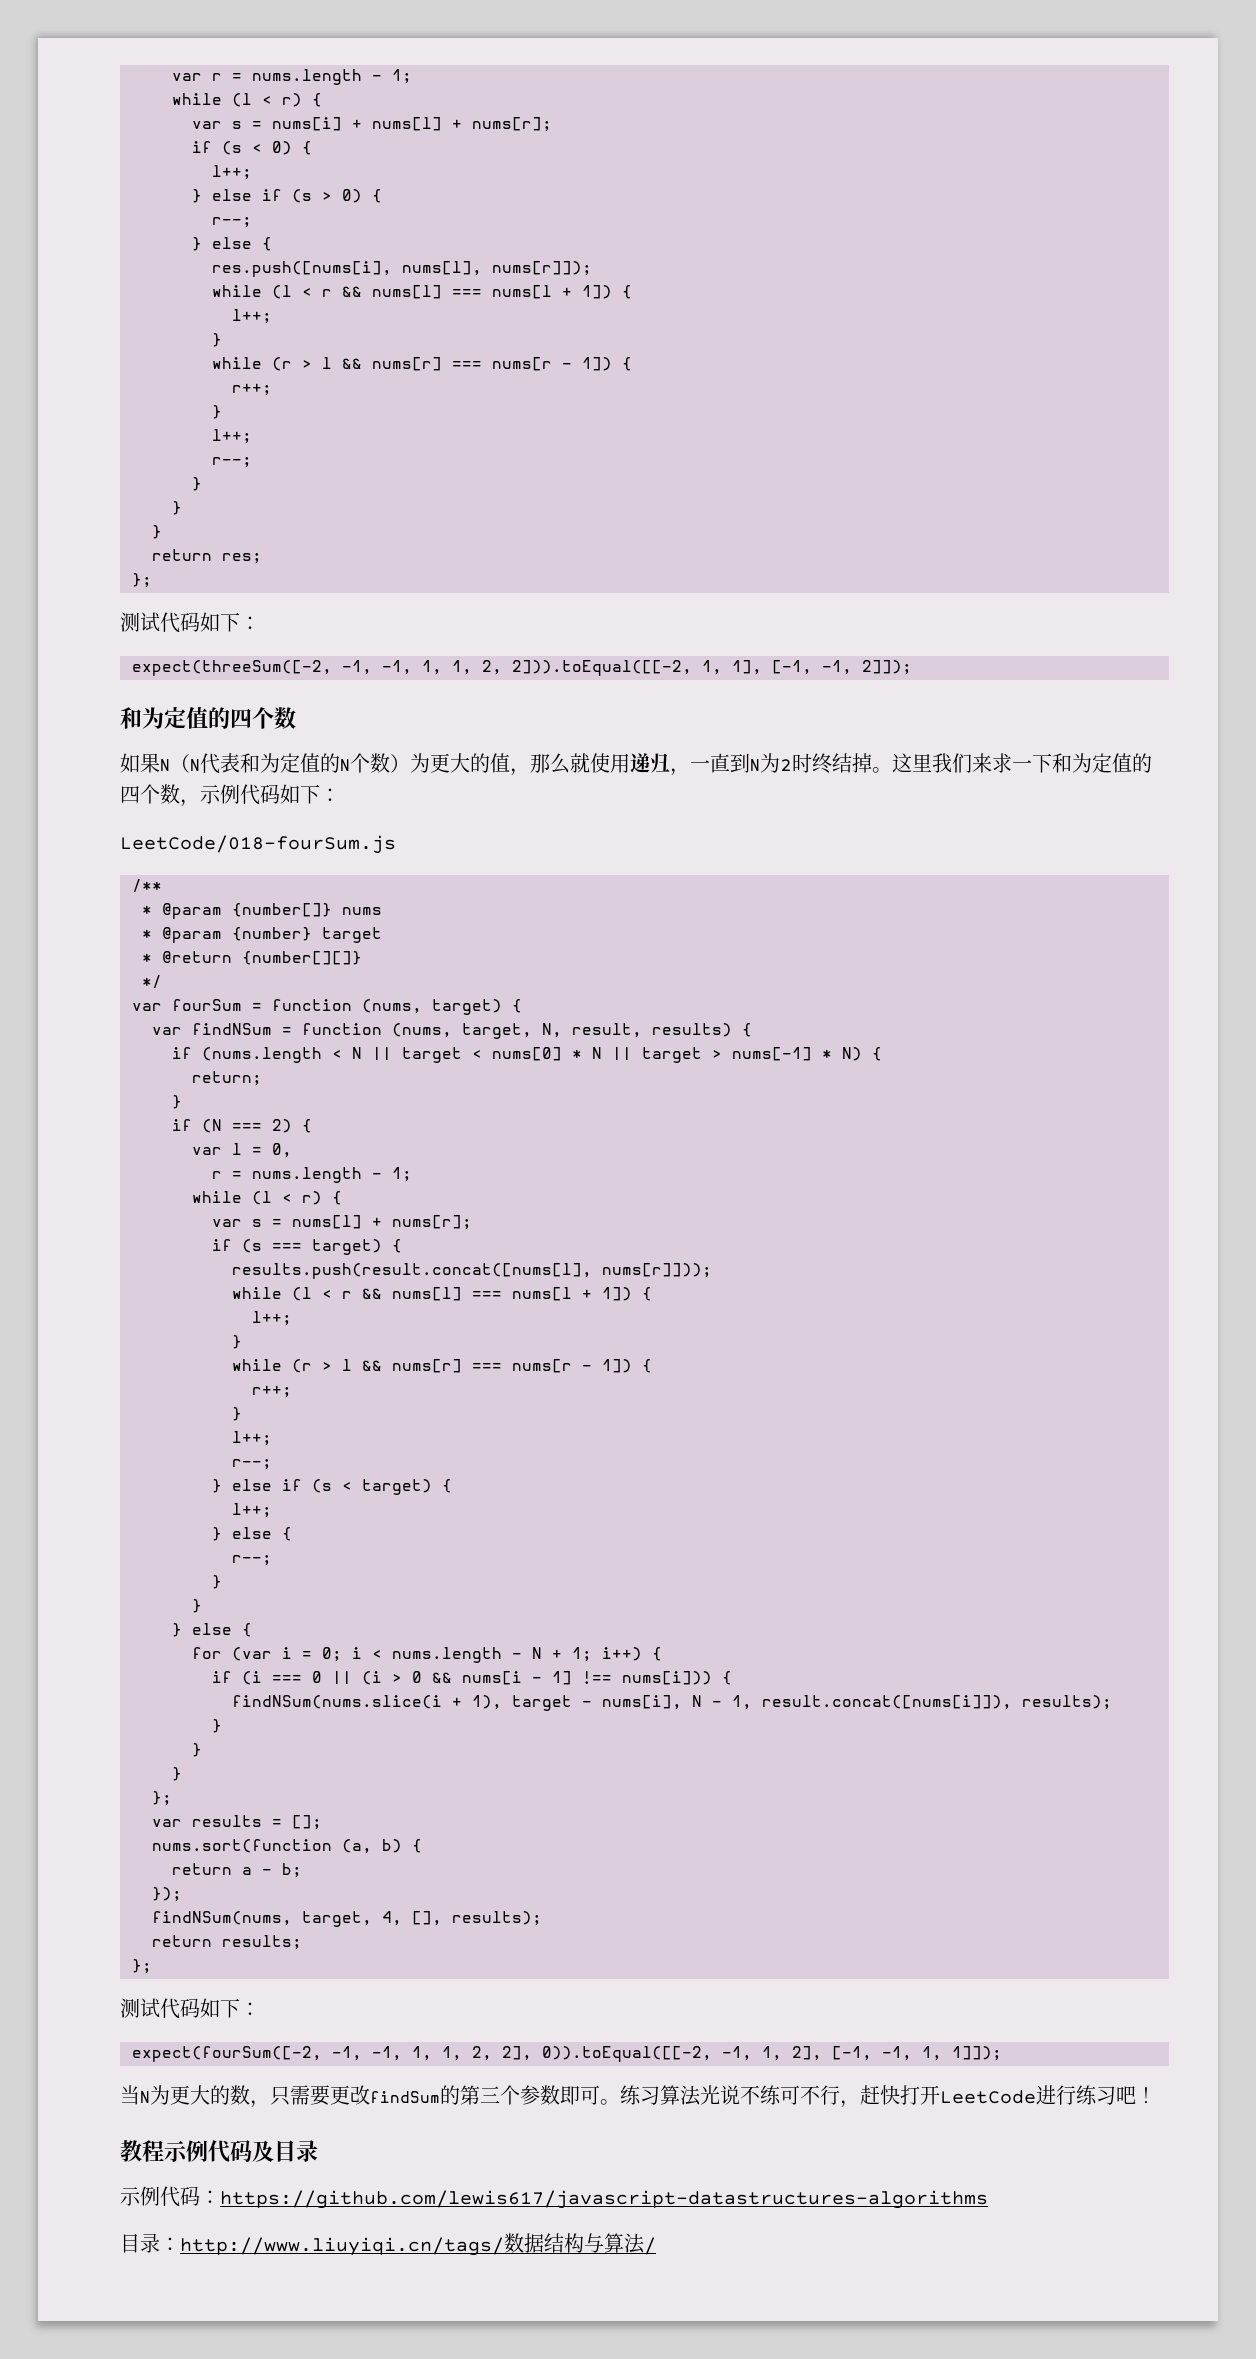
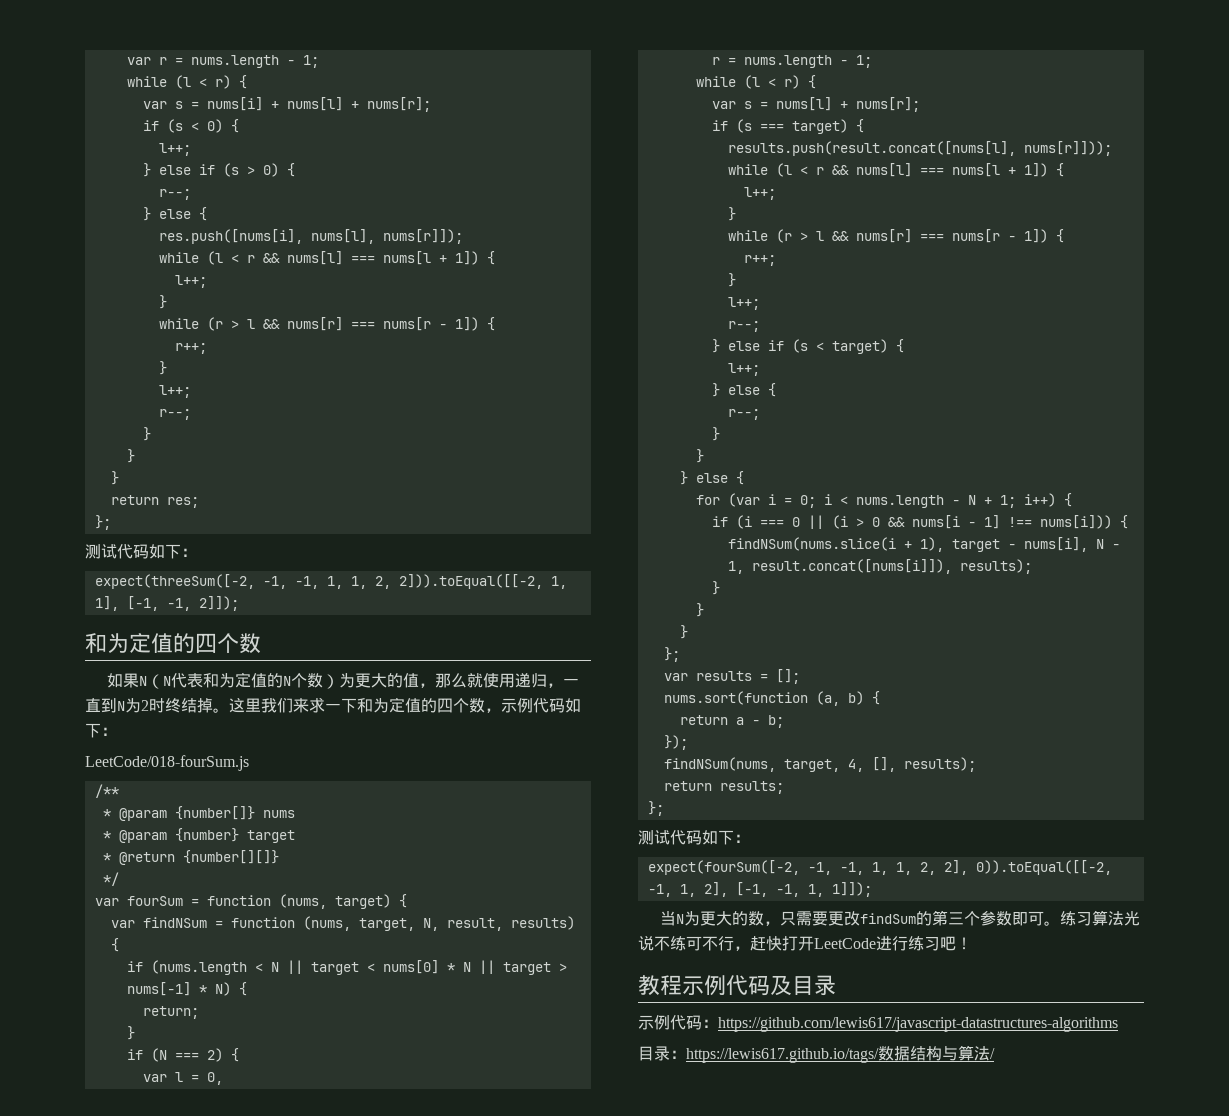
- 目录：http://www.liuyiqi.cn/tags/数据结构与算法/
+ 目录：https://lewis617.github.io/tags/数据结构与算法/

